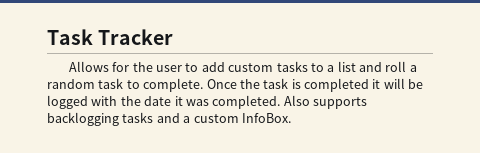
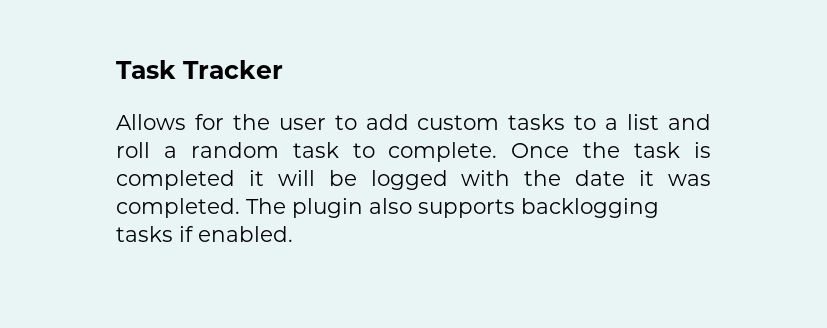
- Also supports backlogging tasks and a custom InfoBox.
+ The plugin also supports backlogging tasks if enabled.

